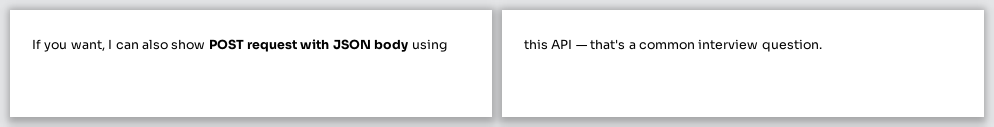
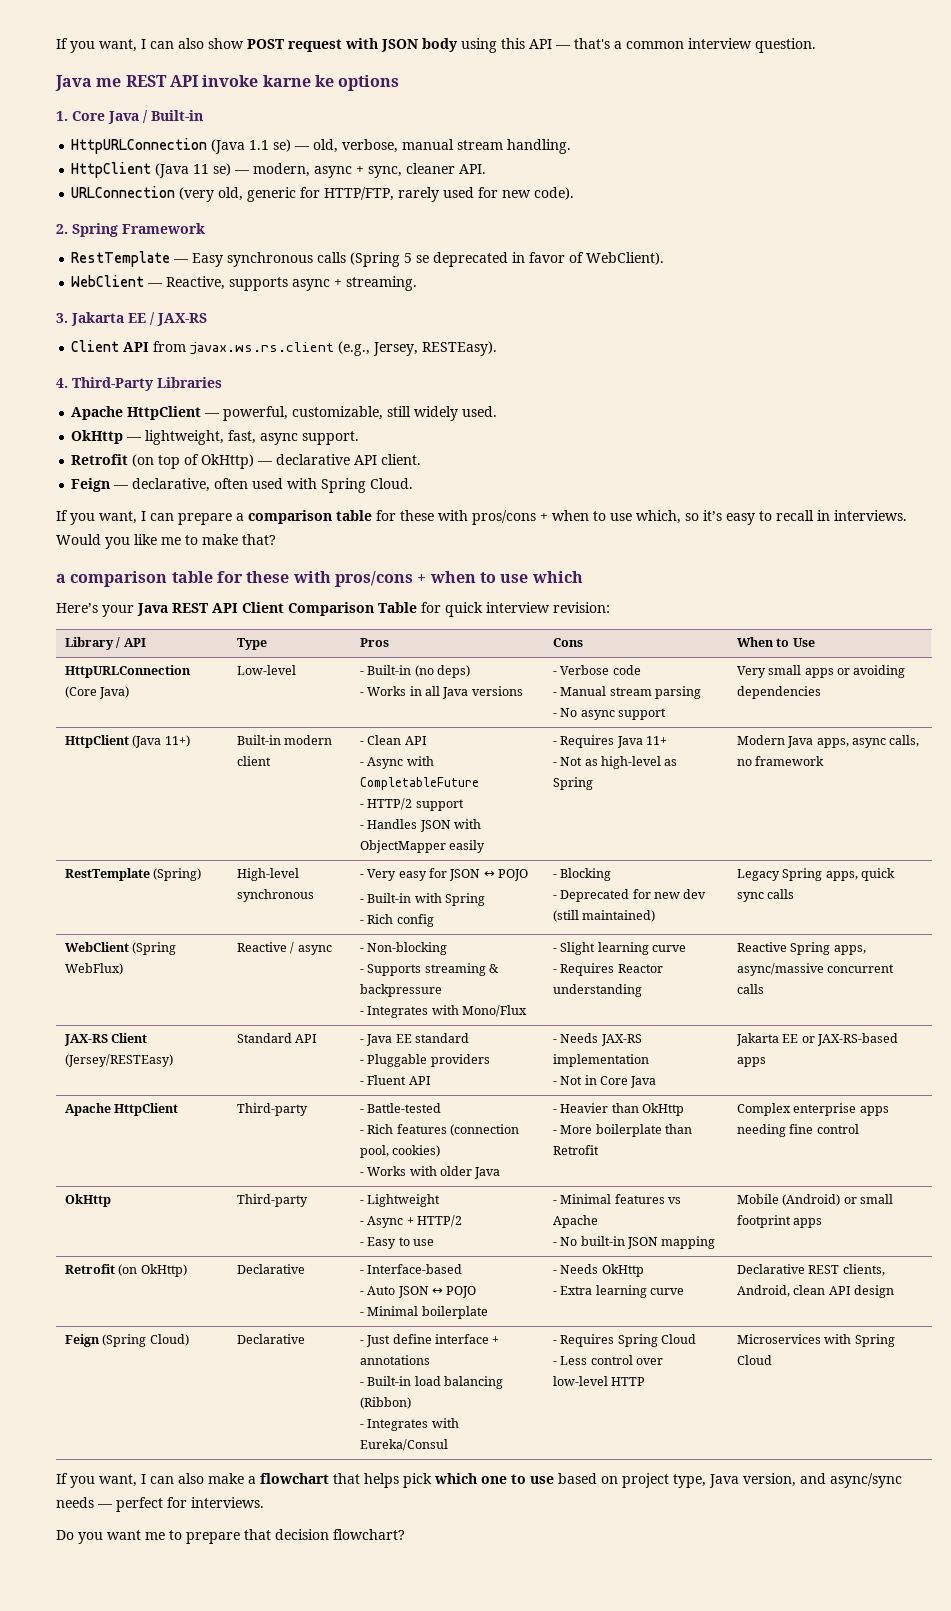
+ Java me REST API invoke karne ke options
+ 1. Core Java / Built-in
+ HttpURLConnection (Java 1.1 se) — old, verbose, manual stream handling.
+ HttpClient (Java 11 se) — modern, async + sync, cleaner API.
+ URLConnection (very old, generic for HTTP/FTP, rarely used for new code).
+ 2. Spring Framework
+ RestTemplate — Easy synchronous calls (Spring 5 se deprecated in favor of WebClient).
+ WebClient — Reactive, supports async + streaming.
+ 3. Jakarta EE / JAX-RS
+ Client API from javax.ws.rs.client (e.g., Jersey, RESTEasy).
+ 4. Third-Party Libraries
+ Apache HttpClient — powerful, customizable, still widely used.
+ OkHttp — lightweight, fast, async support.
+ Retrofit (on top of OkHttp) — declarative API client.
+ Feign — declarative, often used with Spring Cloud.
+ If you want, I can prepare a comparison table for these with pros/cons + when to use which, so it’s easy to recall in interviews. Would you like me to make that?
+ a comparison table for these with pros/cons + when to use which
+ Here’s your Java REST API Client Comparison Table for quick interview revision:
+ Library / API | Type | Pros | Cons | When to Use
+ HttpURLConnection (Core Java) | Low-level | - Built-in (no deps)
+ - Works in all Java versions | - Verbose code
+ - Manual stream parsing
+ - No async support | Very small apps or avoiding dependencies
+ HttpClient (Java 11+) | Built-in modern client | - Clean API
+ - Async with CompletableFuture
+ - HTTP/2 support
+ - Handles JSON with ObjectMapper easily | - Requires Java 11+
+ - Not as high-level as Spring | Modern Java apps, async calls, no framework
+ RestTemplate (Spring) | High-level synchronous | - Very easy for JSON ↔ POJO
+ - Built-in with Spring
+ - Rich config | - Blocking
+ - Deprecated for new dev (still maintained) | Legacy Spring apps, quick sync calls
+ WebClient (Spring WebFlux) | Reactive / async | - Non-blocking
+ - Supports streaming & backpressure
+ - Integrates with Mono/Flux | - Slight learning curve
+ - Requires Reactor understanding | Reactive Spring apps, async/massive concurrent calls
+ JAX-RS Client (Jersey/RESTEasy) | Standard API | - Java EE standard
+ - Pluggable providers
+ - Fluent API | - Needs JAX-RS implementation
+ - Not in Core Java | Jakarta EE or JAX-RS-based apps
+ Apache HttpClient | Third-party | - Battle-tested
+ - Rich features (connection pool, cookies)
+ - Works with older Java | - Heavier than OkHttp
+ - More boilerplate than Retrofit | Complex enterprise apps needing fine control
+ OkHttp | Third-party | - Lightweight
+ - Async + HTTP/2
+ - Easy to use | - Minimal features vs Apache
+ - No built-in JSON mapping | Mobile (Android) or small footprint apps
+ Retrofit (on OkHttp) | Declarative | - Interface-based
+ - Auto JSON ↔ POJO
+ - Minimal boilerplate | - Needs OkHttp
+ - Extra learning curve | Declarative REST clients, Android, clean API design
+ Feign (Spring Cloud) | Declarative | - Just define interface + annotations
+ - Built-in load balancing (Ribbon)
+ - Integrates with Eureka/Consul | - Requires Spring Cloud
+ - Less control over low-level HTTP | Microservices with Spring Cloud
+ If you want, I can also make a flowchart that helps pick which one to use based on project type, Java version, and async/sync needs — perfect for interviews.
+ Do you want me to prepare that decision flowchart?

